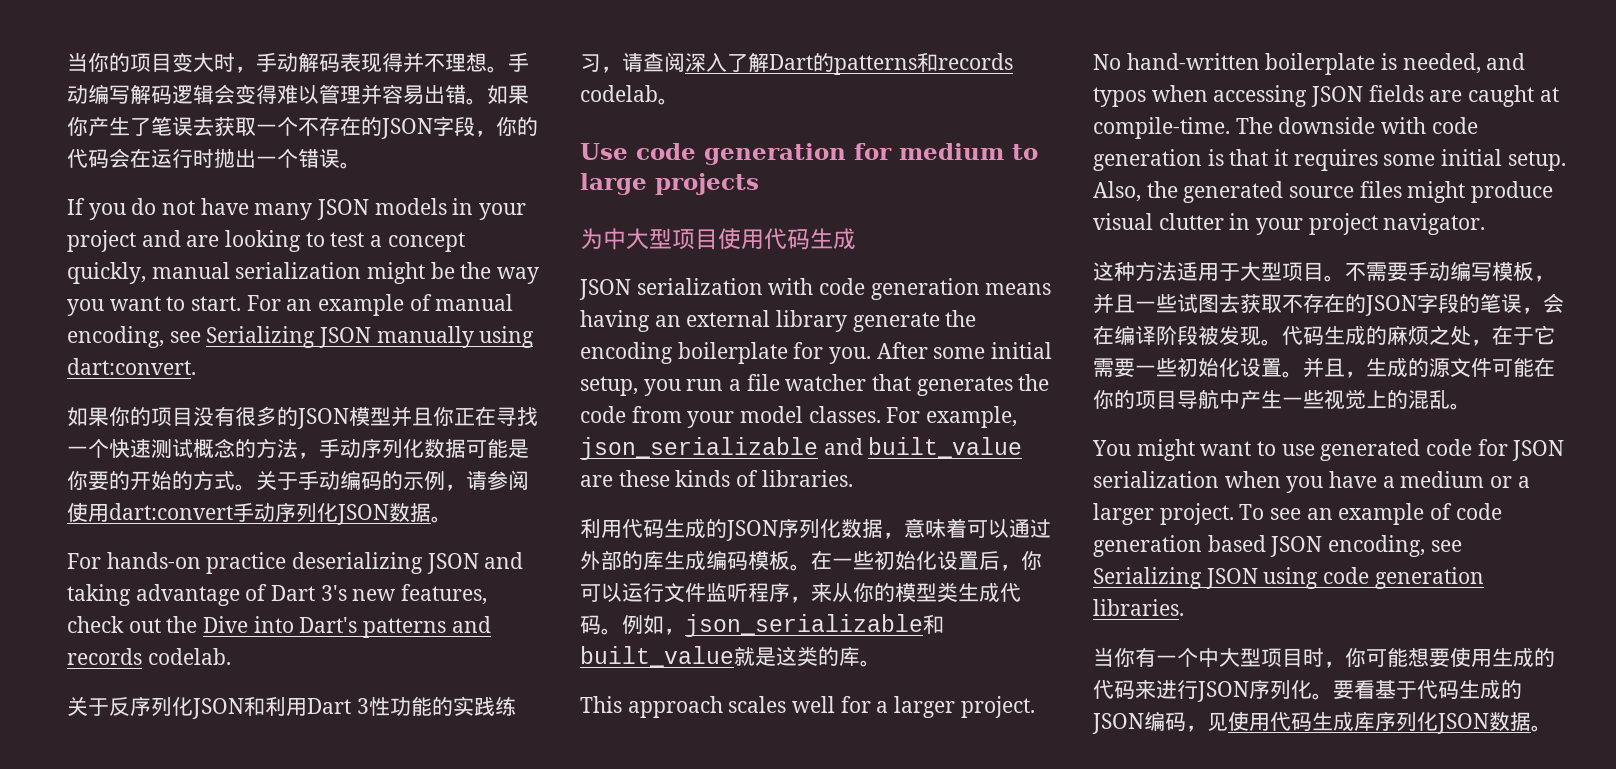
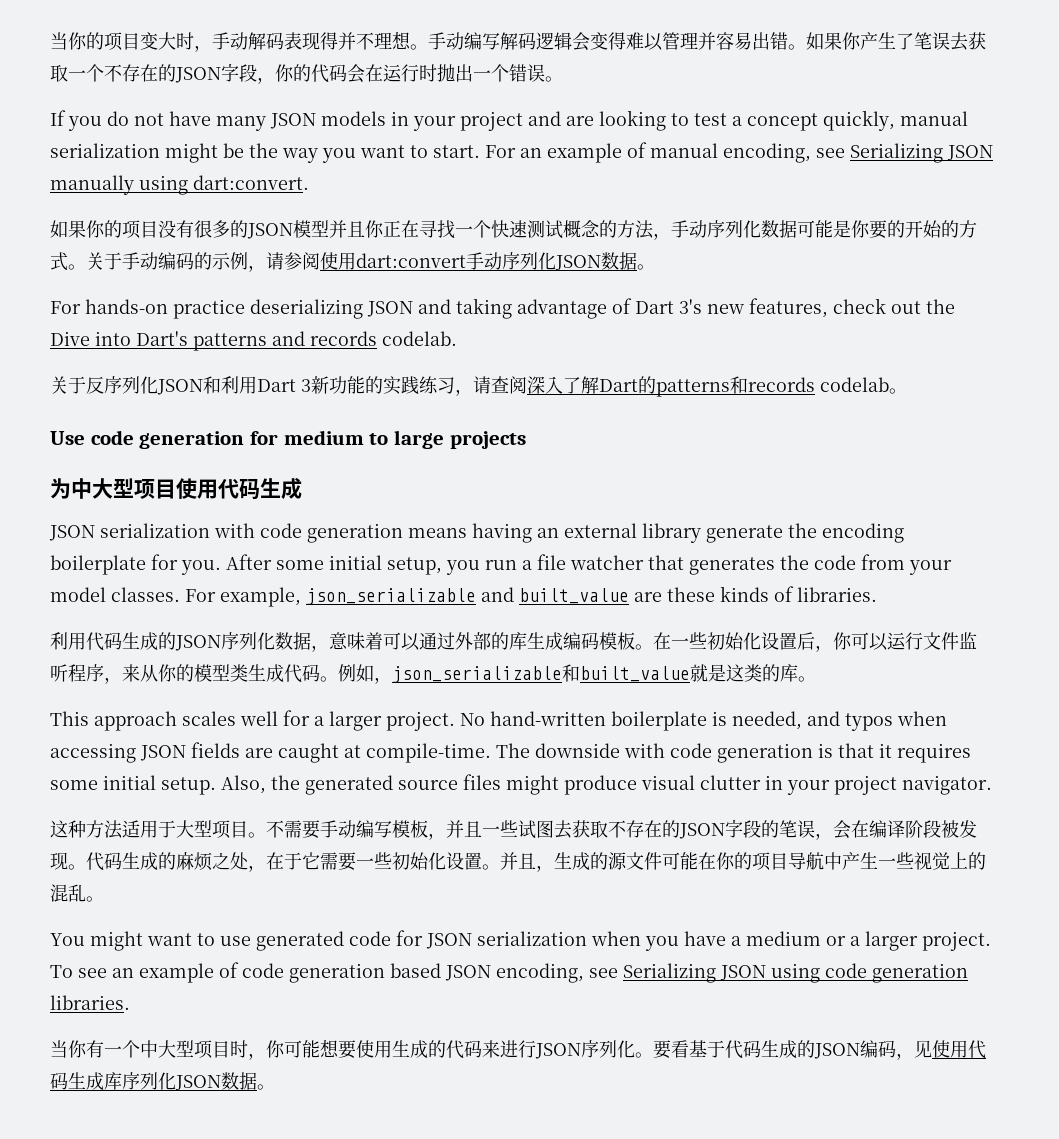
- 关于反序列化JSON和利用Dart 3性功能的实践练习，请查阅深入了解Dart的patterns和records codelab。
+ 关于反序列化JSON和利用Dart 3新功能的实践练习，请查阅深入了解Dart的patterns和records codelab。

